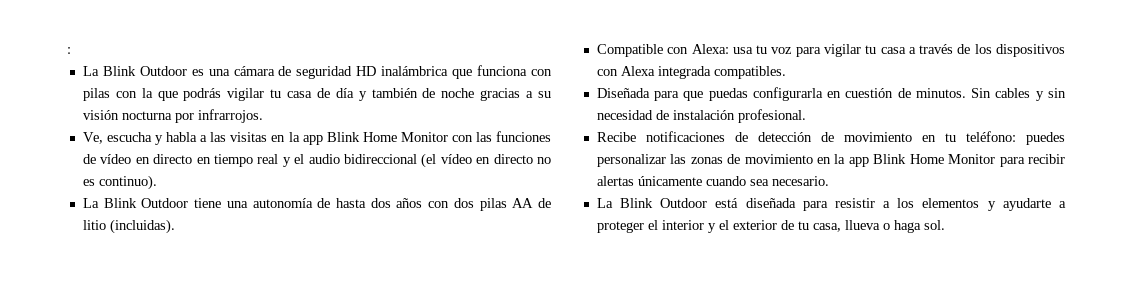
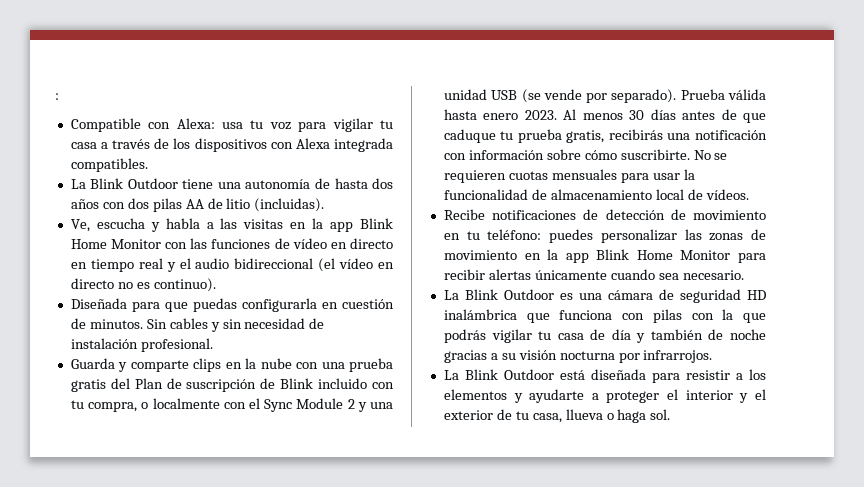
+ Compatible con Alexa: usa tu voz para vigilar tu casa a través de los dispositivos con Alexa integrada compatibles.
+ La Blink Outdoor tiene una autonomía de hasta dos años con dos pilas AA de litio (incluidas).
+ Ve, escucha y habla a las visitas en la app Blink Home Monitor con las funciones de vídeo en directo en tiempo real y el audio bidireccional (el vídeo en directo no es continuo).
+ Diseñada para que puedas configurarla en cuestión de minutos. Sin cables y sin necesidad de instalación profesional.
+ Guarda y comparte clips en la nube con una prueba gratis del Plan de suscripción de Blink incluido con tu compra, o localmente con el Sync Module 2 y una unidad USB (se vende por separado). Prueba válida hasta enero 2023. Al menos 30 días antes de que caduque tu prueba gratis, recibirás una notificación con información sobre cómo suscribirte. No se requieren cuotas mensuales para usar la funcionalidad de almacenamiento local de vídeos.
+ Recibe notificaciones de detección de movimiento en tu teléfono: puedes personalizar las zonas de movimiento en la app Blink Home Monitor para recibir alertas únicamente cuando sea necesario.
- Ve, escucha y habla a las visitas en la app Blink Home Monitor con las funciones de vídeo en directo en tiempo real y el audio bidireccional (el vídeo en directo no es continuo).
- La Blink Outdoor tiene una autonomía de hasta dos años con dos pilas AA de litio (incluidas).
- Compatible con Alexa: usa tu voz para vigilar tu casa a través de los dispositivos con Alexa integrada compatibles.
- Diseñada para que puedas configurarla en cuestión de minutos. Sin cables y sin necesidad de instalación profesional.
- Recibe notificaciones de detección de movimiento en tu teléfono: puedes personalizar las zonas de movimiento en la app Blink Home Monitor para recibir alertas únicamente cuando sea necesario.

